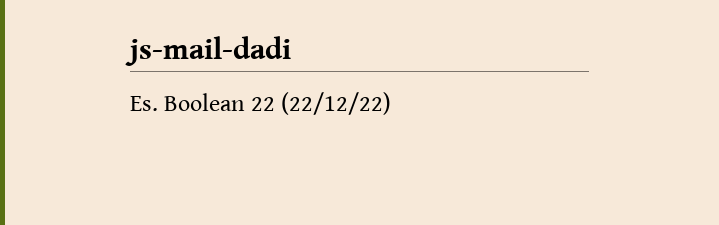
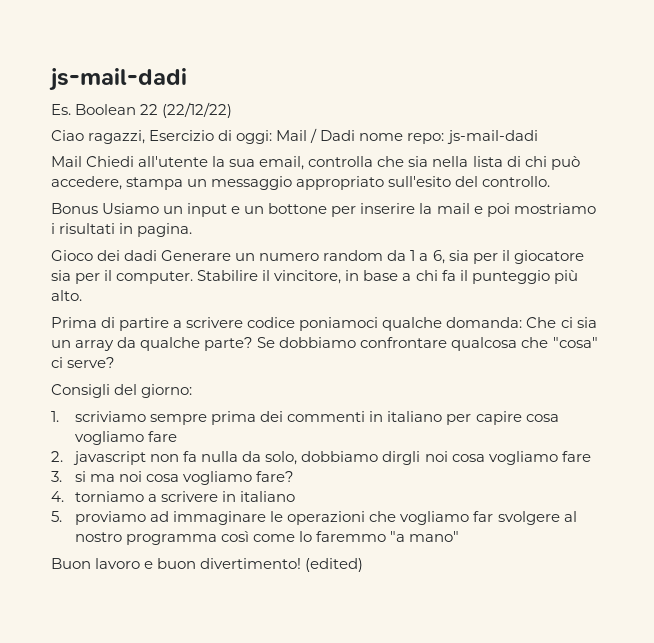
+ Ciao ragazzi, Esercizio di oggi: Mail / Dadi nome repo: js-mail-dadi
+ Mail Chiedi all'utente la sua email, controlla che sia nella lista di chi può accedere, stampa un messaggio appropriato sull'esito del controllo.
+ Bonus Usiamo un input e un bottone per inserire la mail e poi mostriamo i risultati in pagina.
+ Gioco dei dadi Generare un numero random da 1 a 6, sia per il giocatore sia per il computer. Stabilire il vincitore, in base a chi fa il punteggio più alto.
+ Prima di partire a scrivere codice poniamoci qualche domanda: Che ci sia un array da qualche parte? Se dobbiamo confrontare qualcosa che "cosa" ci serve?
+ Consigli del giorno:
+ 1. scriviamo sempre prima dei commenti in italiano per capire cosa vogliamo fare
+ 2. javascript non fa nulla da solo, dobbiamo dirgli noi cosa vogliamo fare
+ 3. si ma noi cosa vogliamo fare?
+ 4. torniamo a scrivere in italiano
+ 5. proviamo ad immaginare le operazioni che vogliamo far svolgere al nostro programma così come lo faremmo "a mano"
+ Buon lavoro e buon divertimento! (edited)

